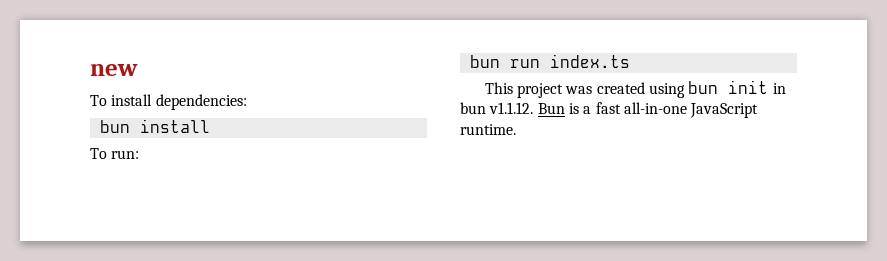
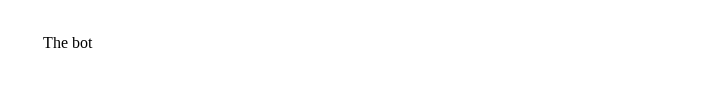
- new
- To install dependencies:
- bun install
- To run:
- bun run index.ts
- This project was created using bun init in bun v1.1.12. Bun is a fast all-in-one JavaScript runtime.
+ The bot

